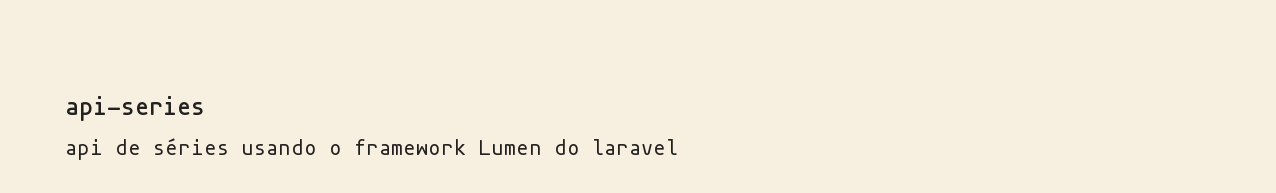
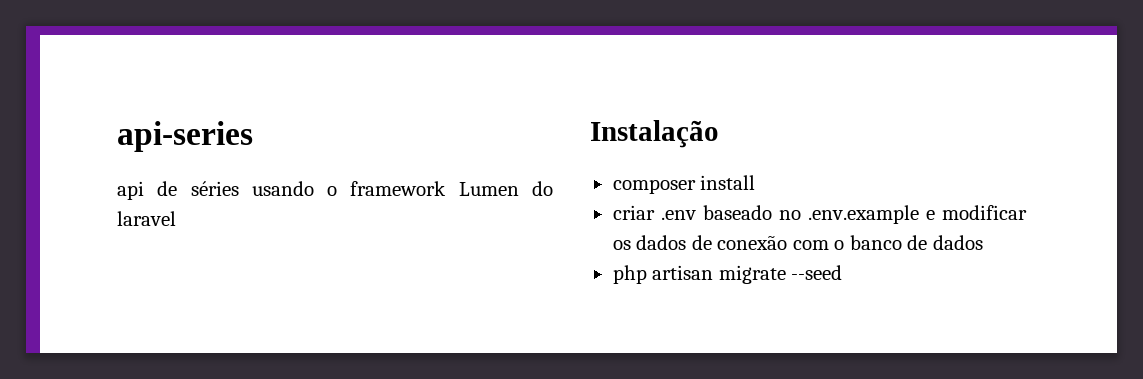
+ Instalação
+ composer install
+ criar .env baseado no .env.example e modificar os dados de conexão com o banco de dados
+ php artisan migrate --seed

